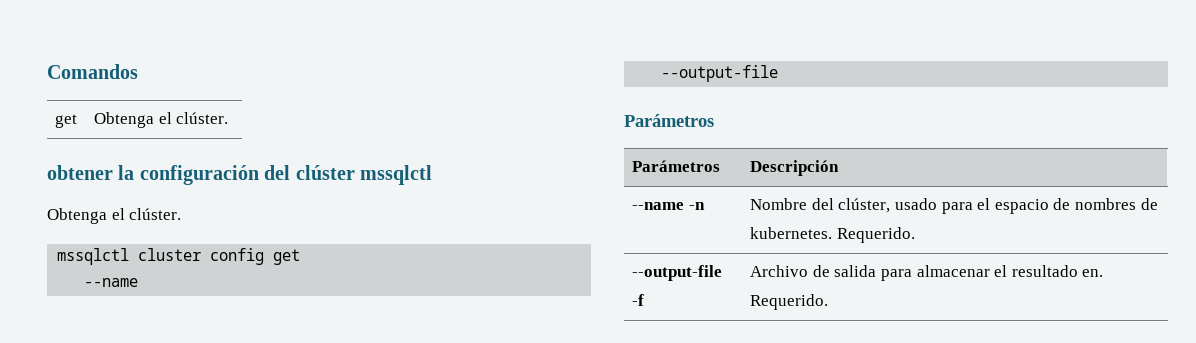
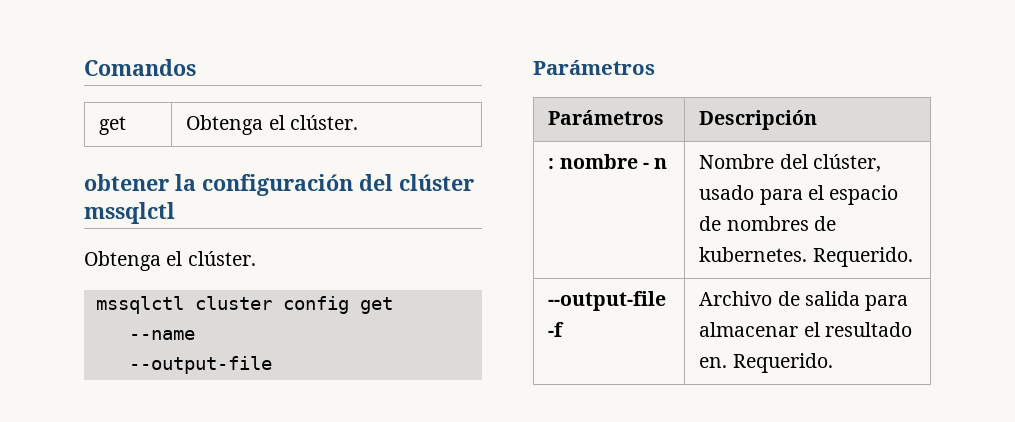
- --name -n | Nombre del clúster, usado para el espacio de nombres de kubernetes. Requerido.
+ : nombre - n | Nombre del clúster, usado para el espacio de nombres de kubernetes. Requerido.

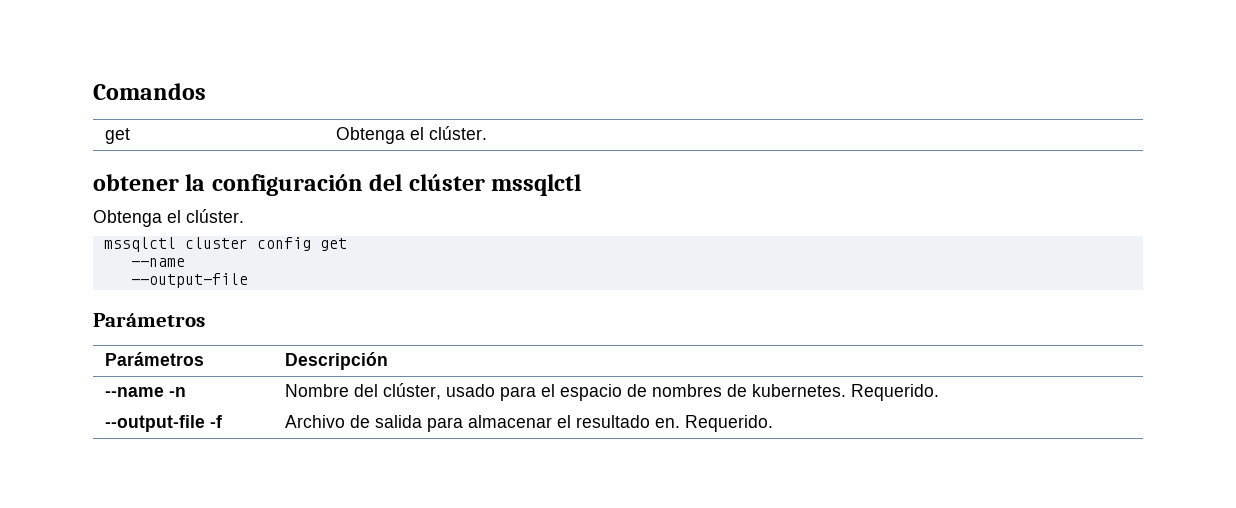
- : nombre - n | Nombre del clúster, usado para el espacio de nombres de kubernetes. Requerido.
+ --name -n | Nombre del clúster, usado para el espacio de nombres de kubernetes. Requerido.

